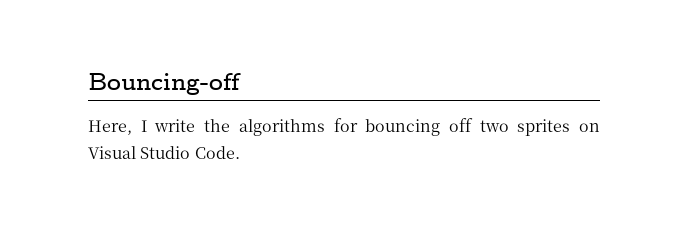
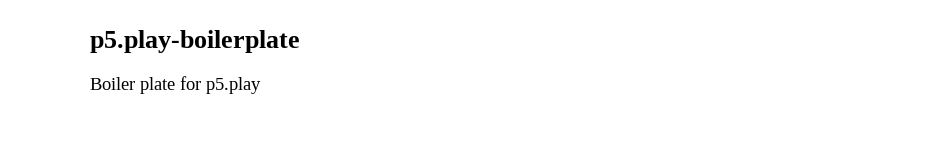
- Bouncing-off
- Here, I write the algorithms for bouncing off two sprites on Visual Studio Code.
+ p5.play-boilerplate
+ Boiler plate for p5.play

